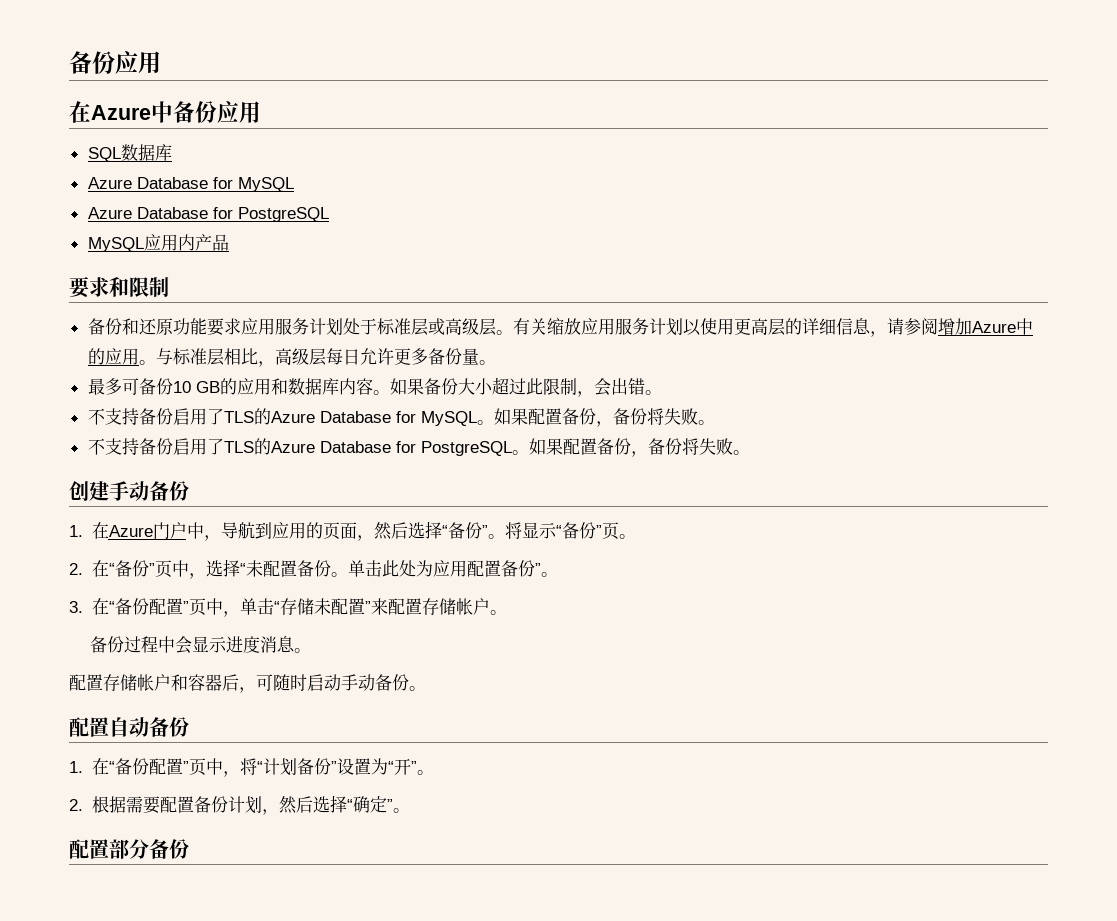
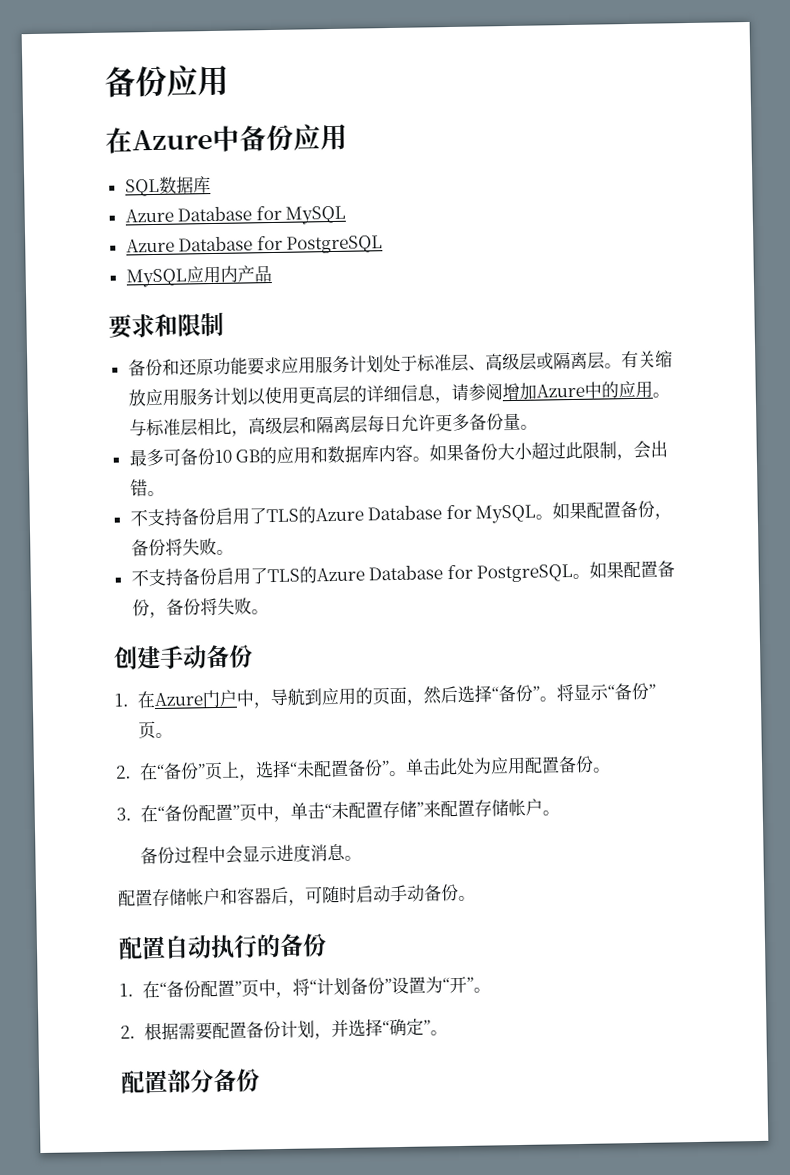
- 备份和还原功能要求应用服务计划处于标准层或高级层。
+ 备份和还原功能要求应用服务计划处于标准层、高级层或隔离层。
- 与标准层相比，高级层每日允许更多备份量。
+ 与标准层相比，高级层和隔离层每日允许更多备份量。
- 2.在“备份”页中，选择“未配置备份。
+ 2.在“备份”页上，选择“未配置备份”。
- 单击此处为应用配置备份”。
+ 单击此处为应用配置备份。
- 3.在“备份配置”页中，单击“存储未配置”来配置存储帐户。
+ 3.在“备份配置”页中，单击“未配置存储”来配置存储帐户。
- 配置自动备份
+ 配置自动执行的备份
- 2.根据需要配置备份计划，然后选择“确定”。
+ 2.根据需要配置备份计划，并选择“确定”。

